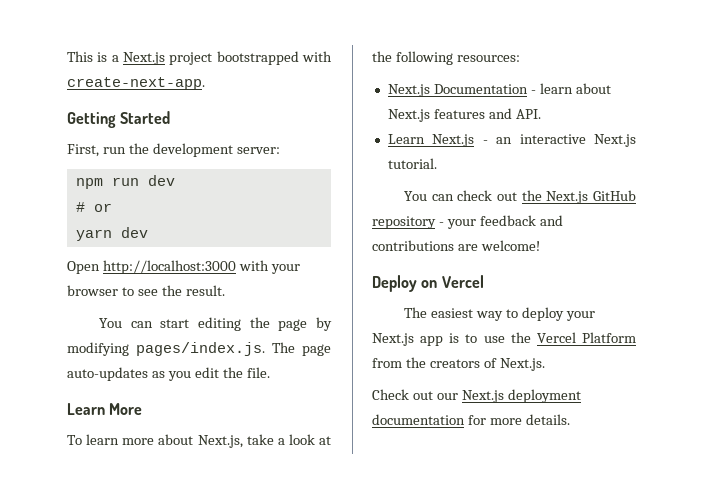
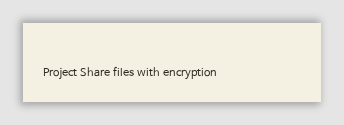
- This is a Next.js project bootstrapped with create-next-app.
- Getting Started
- First, run the development server:
- npm run dev
- # or
- yarn dev
- Open http://localhost:3000 with your browser to see the result.
- You can start editing the page by modifying pages/index.js. The page auto-updates as you edit the file.
- Learn More
- To learn more about Next.js, take a look at the following resources:
- Next.js Documentation - learn about Next.js features and API.
- Learn Next.js - an interactive Next.js tutorial.
- You can check out the Next.js GitHub repository - your feedback and contributions are welcome!
- Deploy on Vercel
- The easiest way to deploy your Next.js app is to use the Vercel Platform from the creators of Next.js.
- Check out our Next.js deployment documentation for more details.
+ Project Share files with encryption

